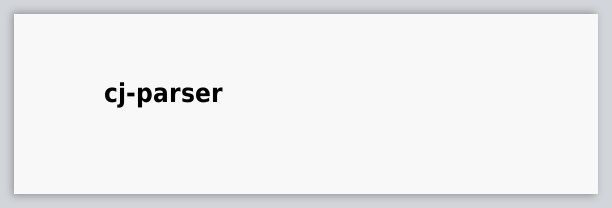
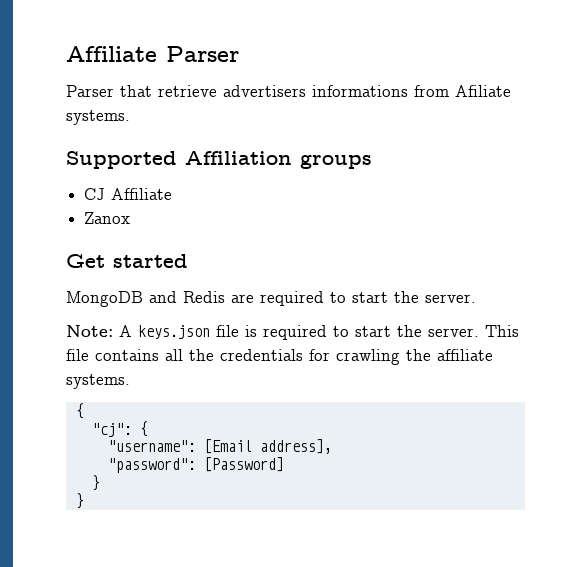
- cj-parser
+ Affiliate Parser
+ Parser that retrieve advertisers informations from Afiliate systems.
+ Supported Affiliation groups
+ CJ Affiliate
+ Zanox
+ Get started
+ MongoDB and Redis are required to start the server.
+ Note: A keys.json file is required to start the server. This file contains all the credentials for crawling the affiliate systems.
+ {
+ "cj": {
+ "username": [Email address],
+ "password": [Password]
+ }
+ }

